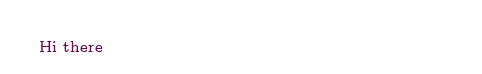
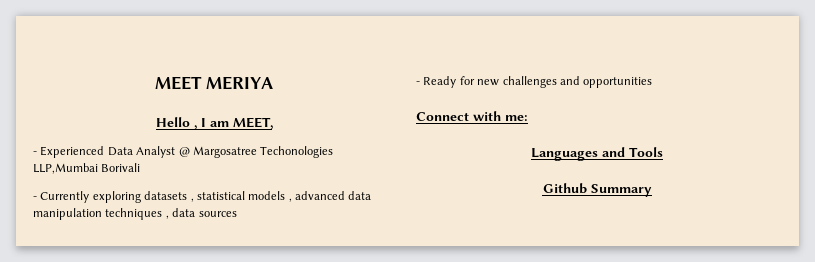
- Hi there
+ MEET MERIYA
+ Hello , I am MEET,
+ - Experienced Data Analyst @ Margosatree Techonologies LLP,Mumbai Borivali
+ - Currently exploring datasets , statistical models , advanced data manipulation techniques , data sources
+ - Ready for new challenges and opportunities
+ Connect with me:
+ Languages and Tools
+ Github Summary

